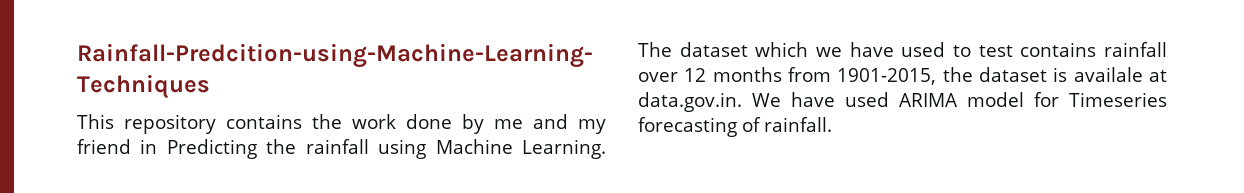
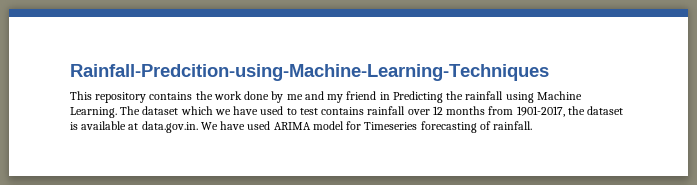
- The dataset which we have used to test contains rainfall over 12 months from 1901-2015, the dataset is availale at data.gov.in. We have used ARIMA model for Timeseries forecasting of rainfall.
+ The dataset which we have used to test contains rainfall over 12 months from 1901-2017, the dataset is available at data.gov.in. We have used ARIMA model for Timeseries forecasting of rainfall.

